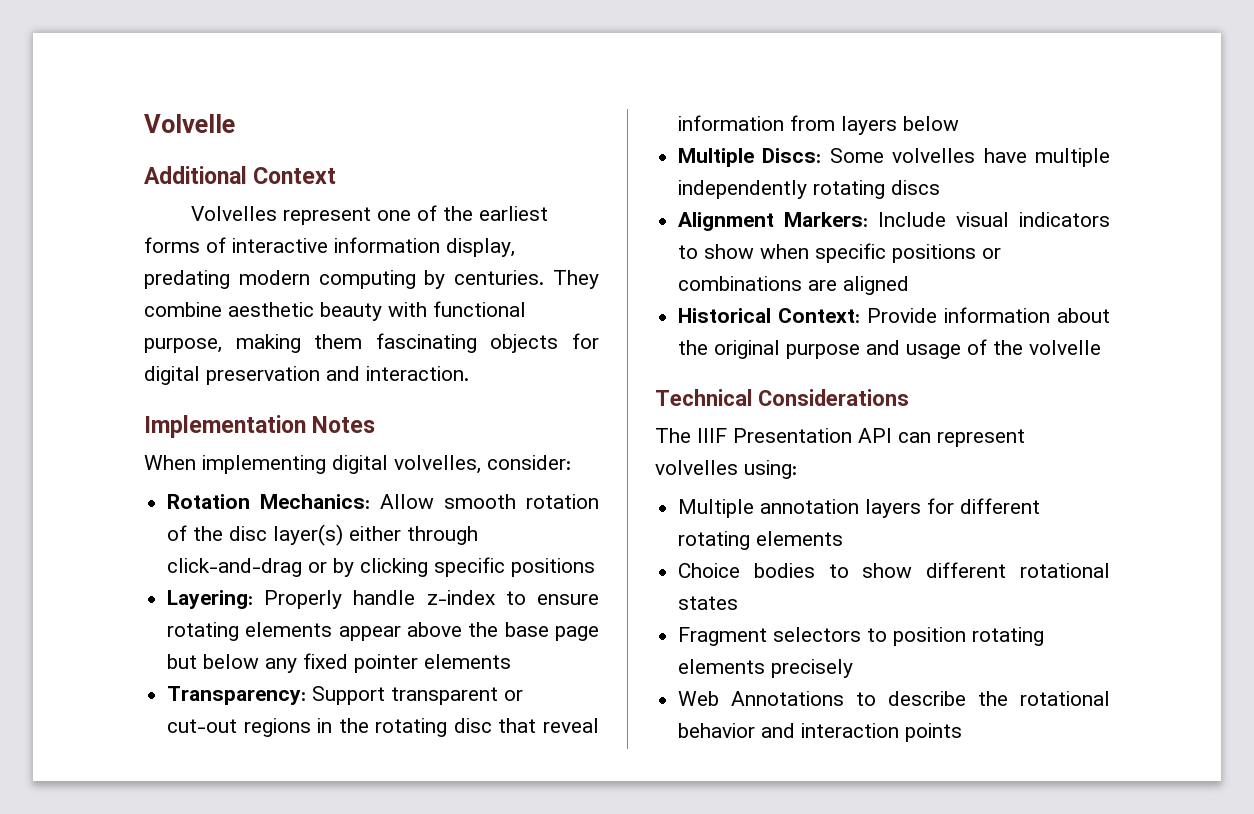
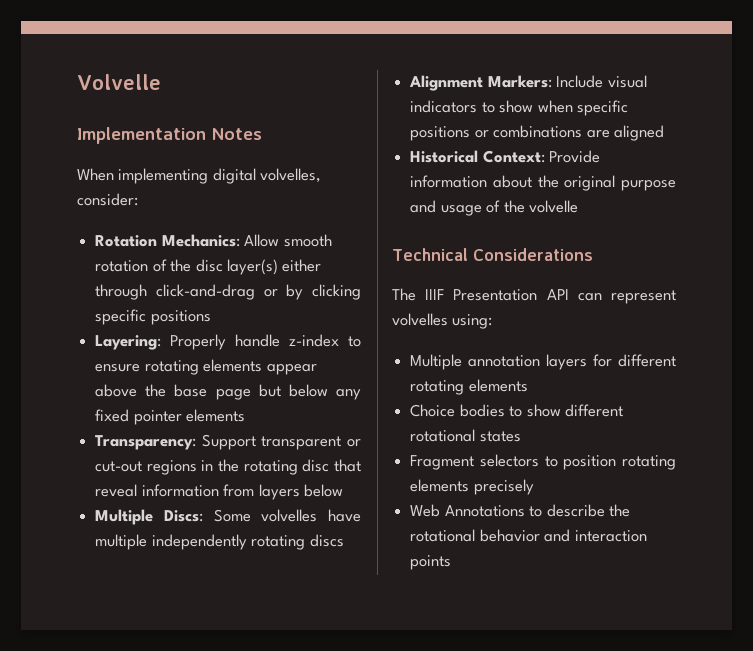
- Additional Context
- Volvelles represent one of the earliest forms of interactive information display, predating modern computing by centuries. They combine aesthetic beauty with functional purpose, making them fascinating objects for digital preservation and interaction.

